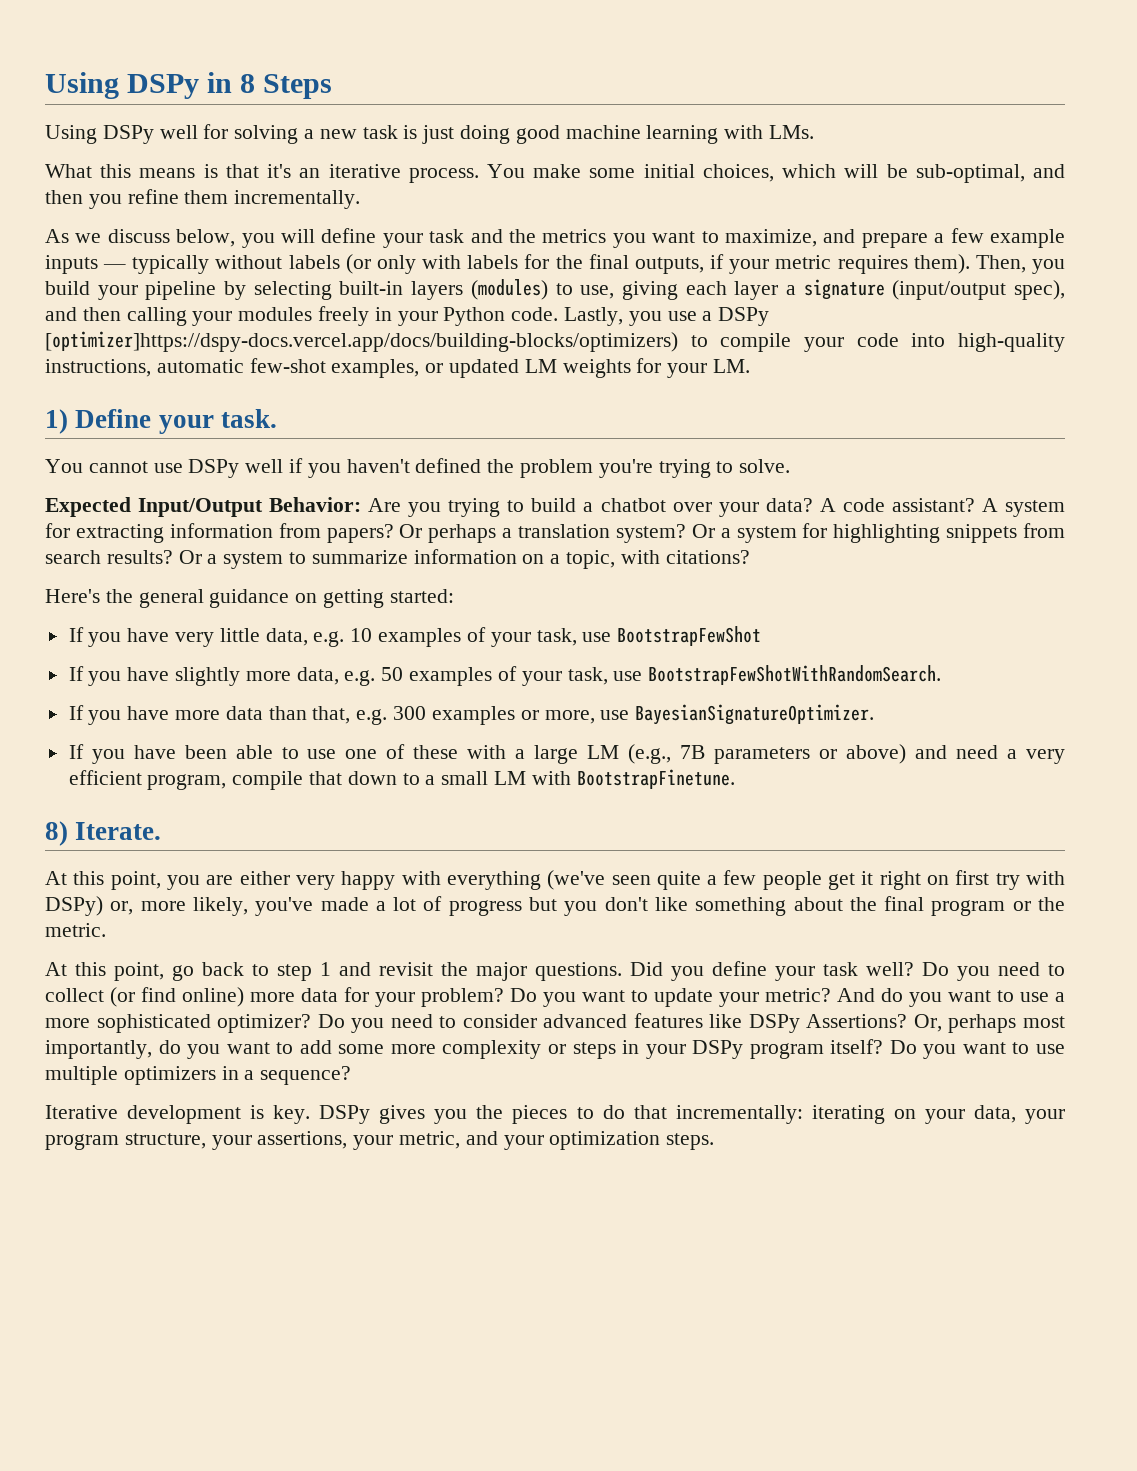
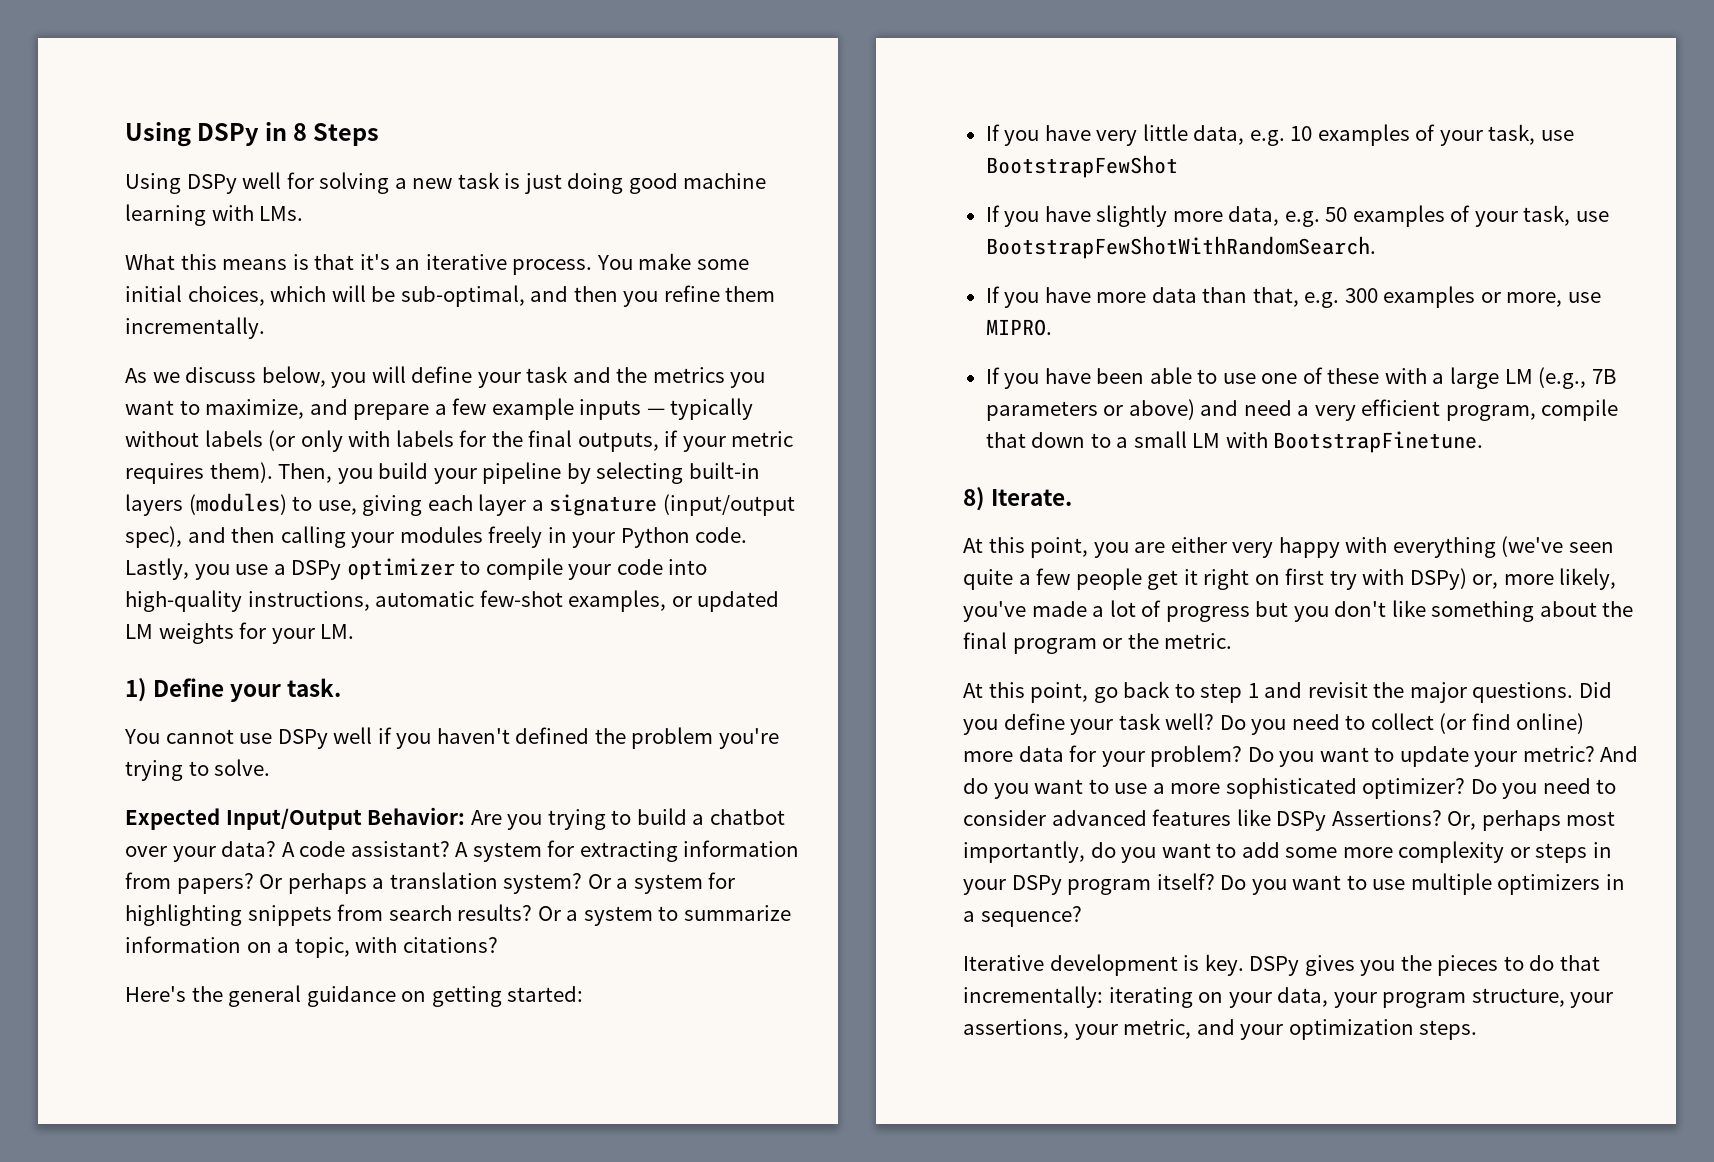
- Lastly, you use a DSPy [optimizer]https://dspy-docs.vercel.app/docs/building-blocks/optimizers) to compile your code into high-quality instructions, automatic few-shot examples, or updated LM weights for your LM.
+ Lastly, you use a DSPy optimizer to compile your code into high-quality instructions, automatic few-shot examples, or updated LM weights for your LM.
- If you have more data than that, e.g. 300 examples or more, use BayesianSignatureOptimizer.
+ If you have more data than that, e.g. 300 examples or more, use MIPRO.

